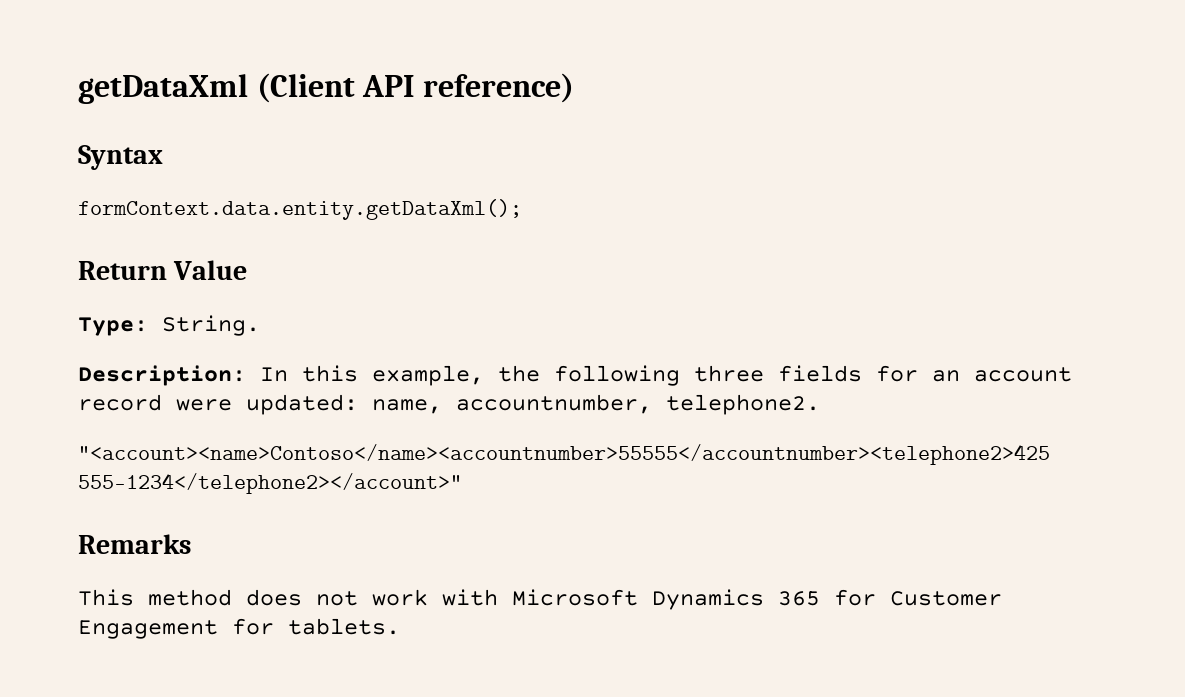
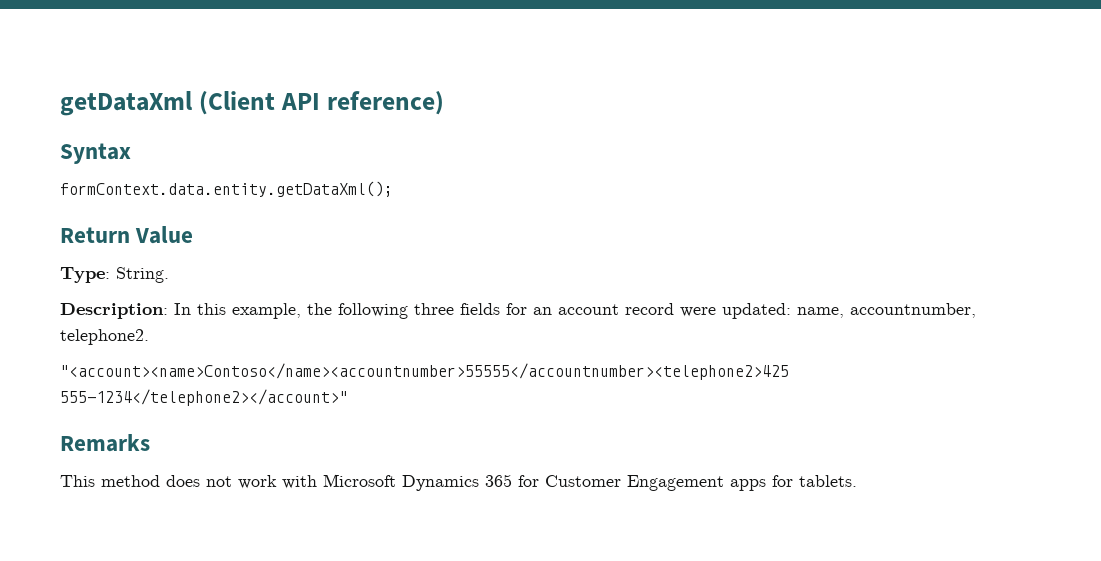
- This method does not work with Microsoft Dynamics 365 for Customer Engagement for tablets.
+ This method does not work with Microsoft Dynamics 365 for Customer Engagement apps for tablets.

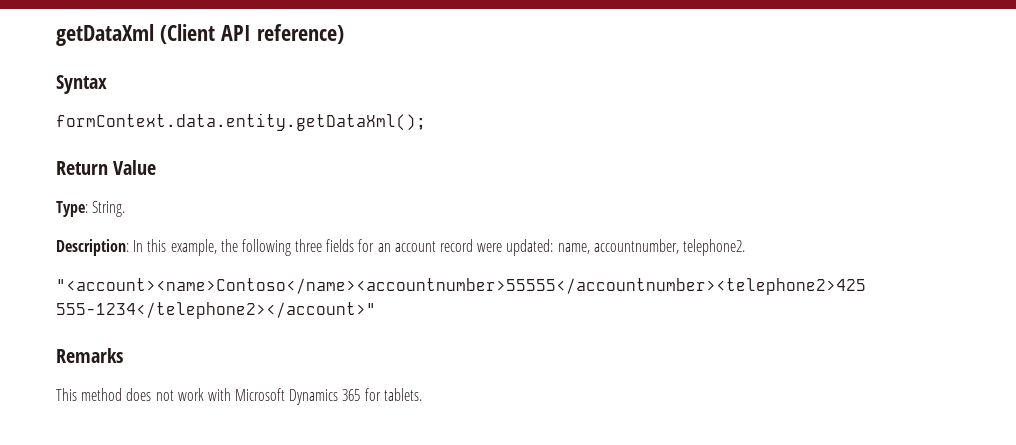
- This method does not work with Microsoft Dynamics 365 for Customer Engagement apps for tablets.
+ This method does not work with Microsoft Dynamics 365 for tablets.

